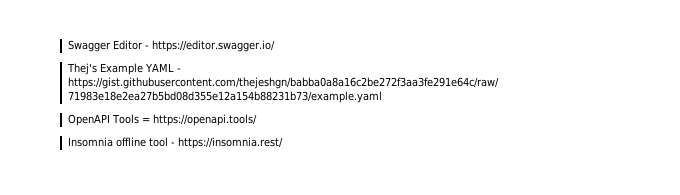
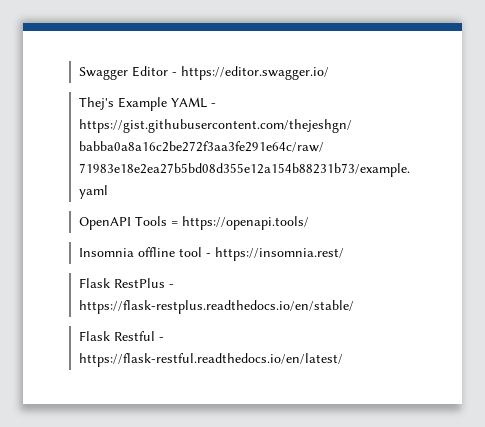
+ Flask RestPlus - https://flask-restplus.readthedocs.io/en/stable/
+ Flask Restful - https://flask-restful.readthedocs.io/en/latest/

